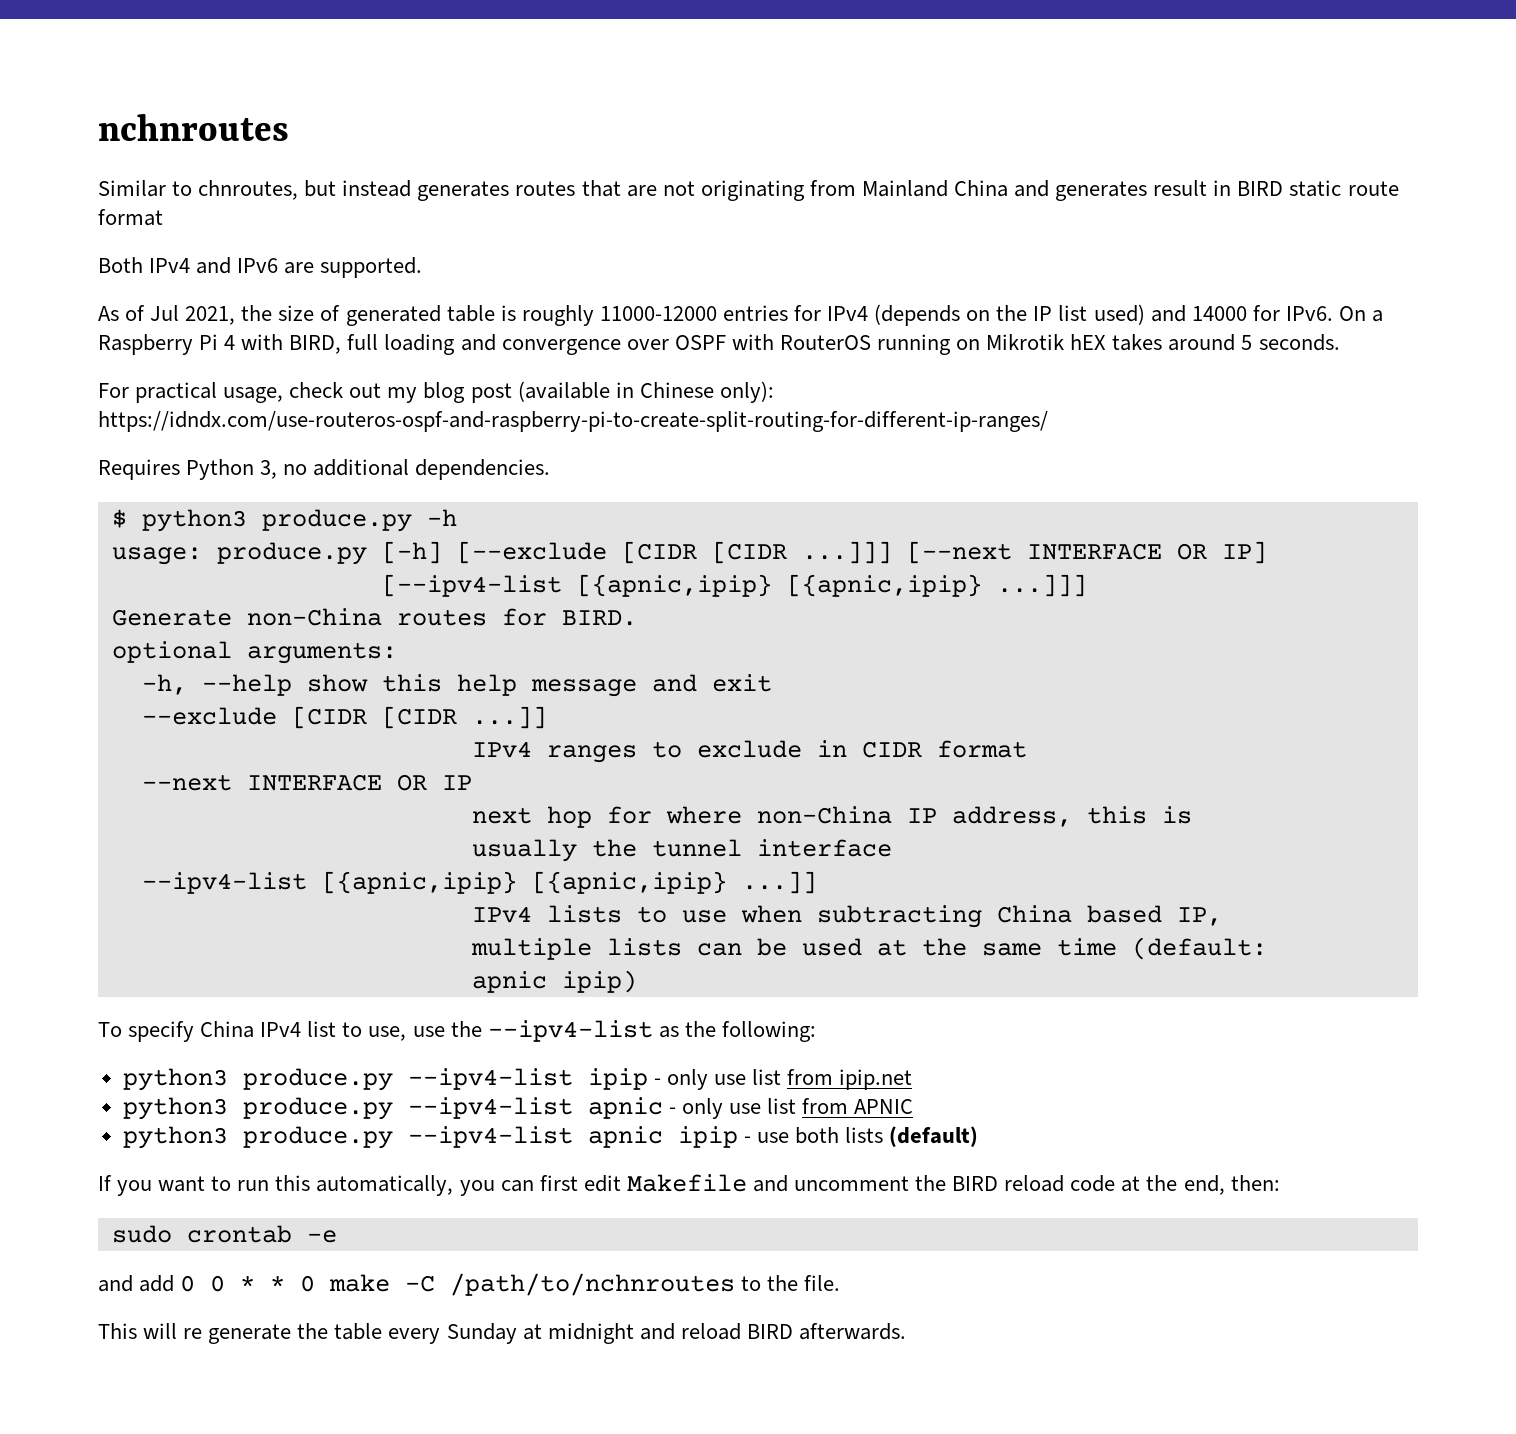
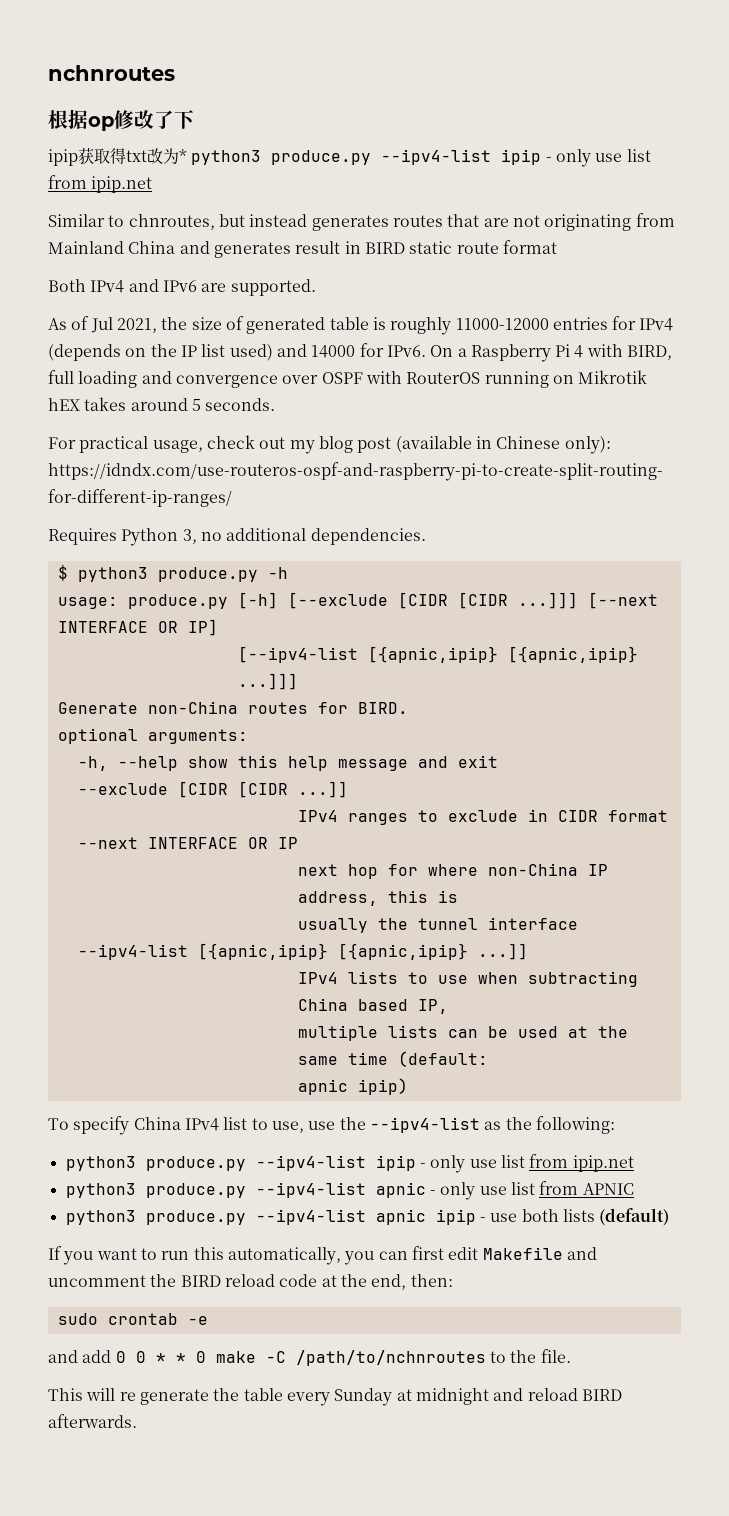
+ 根据op修改了下
+ ipip获取得txt改为* python3 produce.py --ipv4-list ipip - only use list from ipip.net

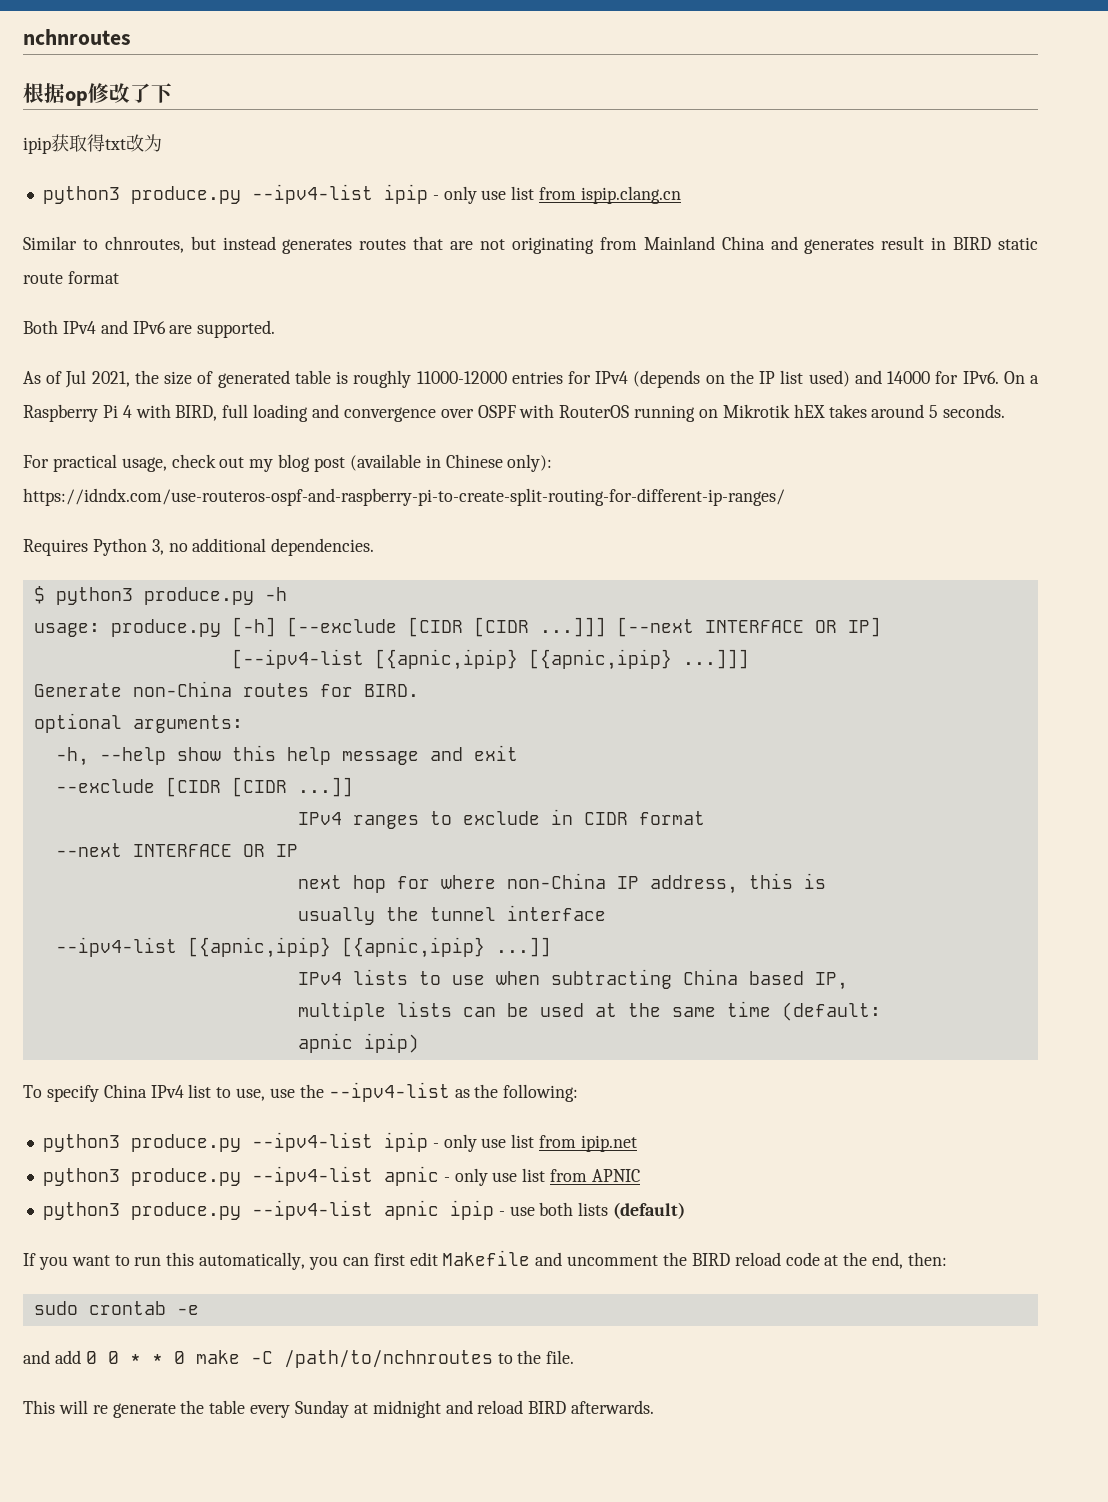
- ipip获取得txt改为* python3 produce.py --ipv4-list ipip - only use list from ipip.net
+ ipip获取得txt改为
+ python3 produce.py --ipv4-list ipip - only use list from ispip.clang.cn

